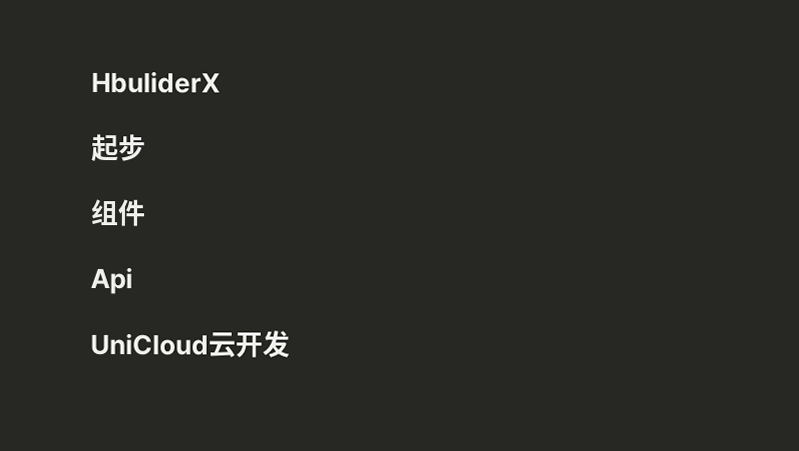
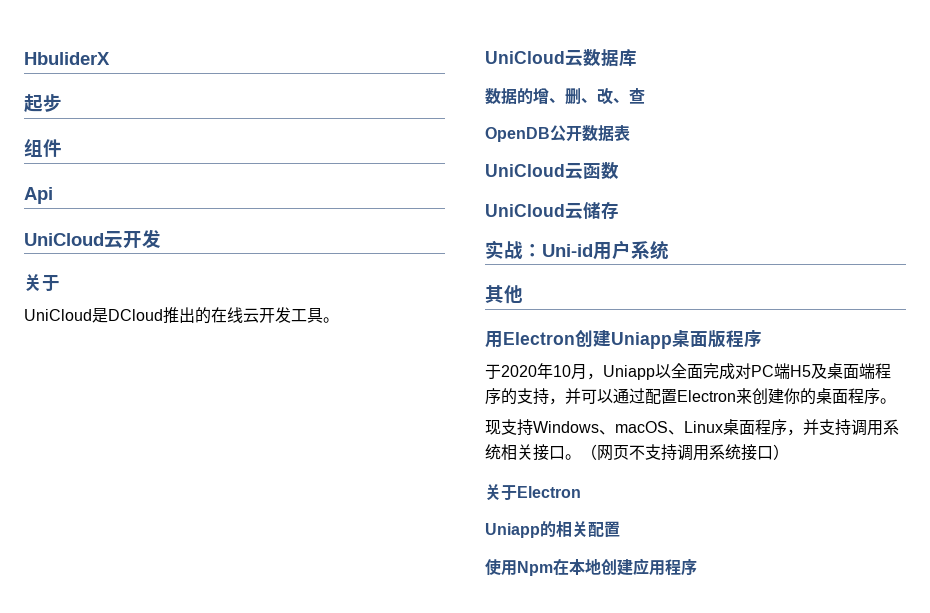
  UniCloud云开发
+ 关于
+ UniCloud是DCloud推出的在线云开发工具。
+ UniCloud云数据库
+ 数据的增、删、改、查
+ OpenDB公开数据表
+ UniCloud云函数
+ UniCloud云储存
+ 实战：Uni-id用户系统
+ 其他
+ 用Electron创建Uniapp桌面版程序
+ 于2020年10月，Uniapp以全面完成对PC端H5及桌面端程序的支持，并可以通过配置Electron来创建你的桌面程序。
+ 现支持Windows、macOS、Linux桌面程序，并支持调用系统相关接口。（网页不支持调用系统接口）
+ 关于Electron
+ Uniapp的相关配置
+ 使用Npm在本地创建应用程序

